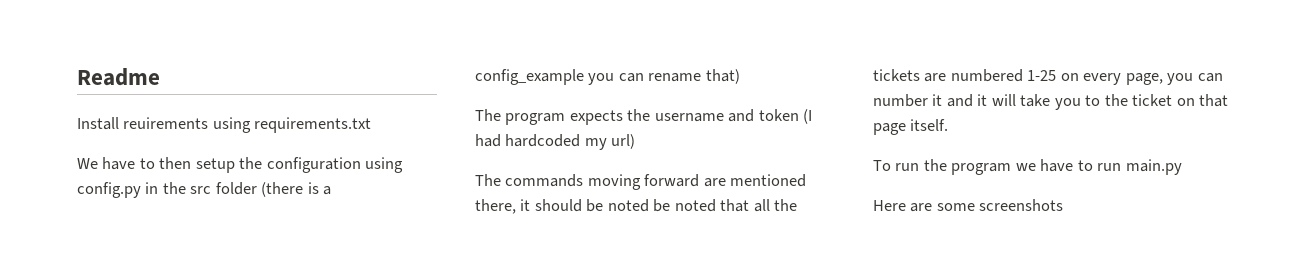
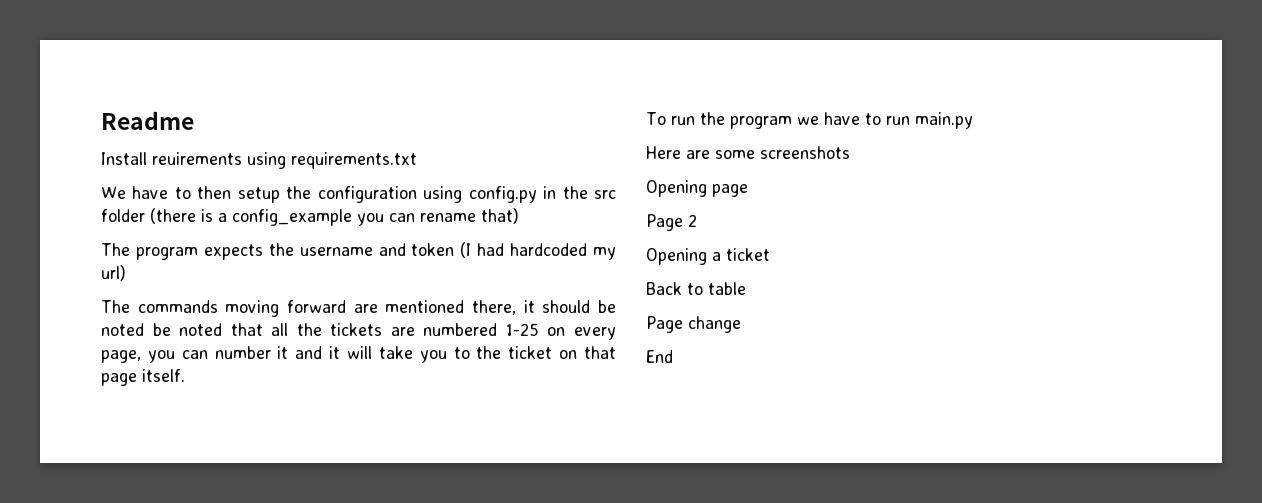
+ Opening page
+ Page 2
+ Opening a ticket
+ Back to table
+ Page change
+ End

